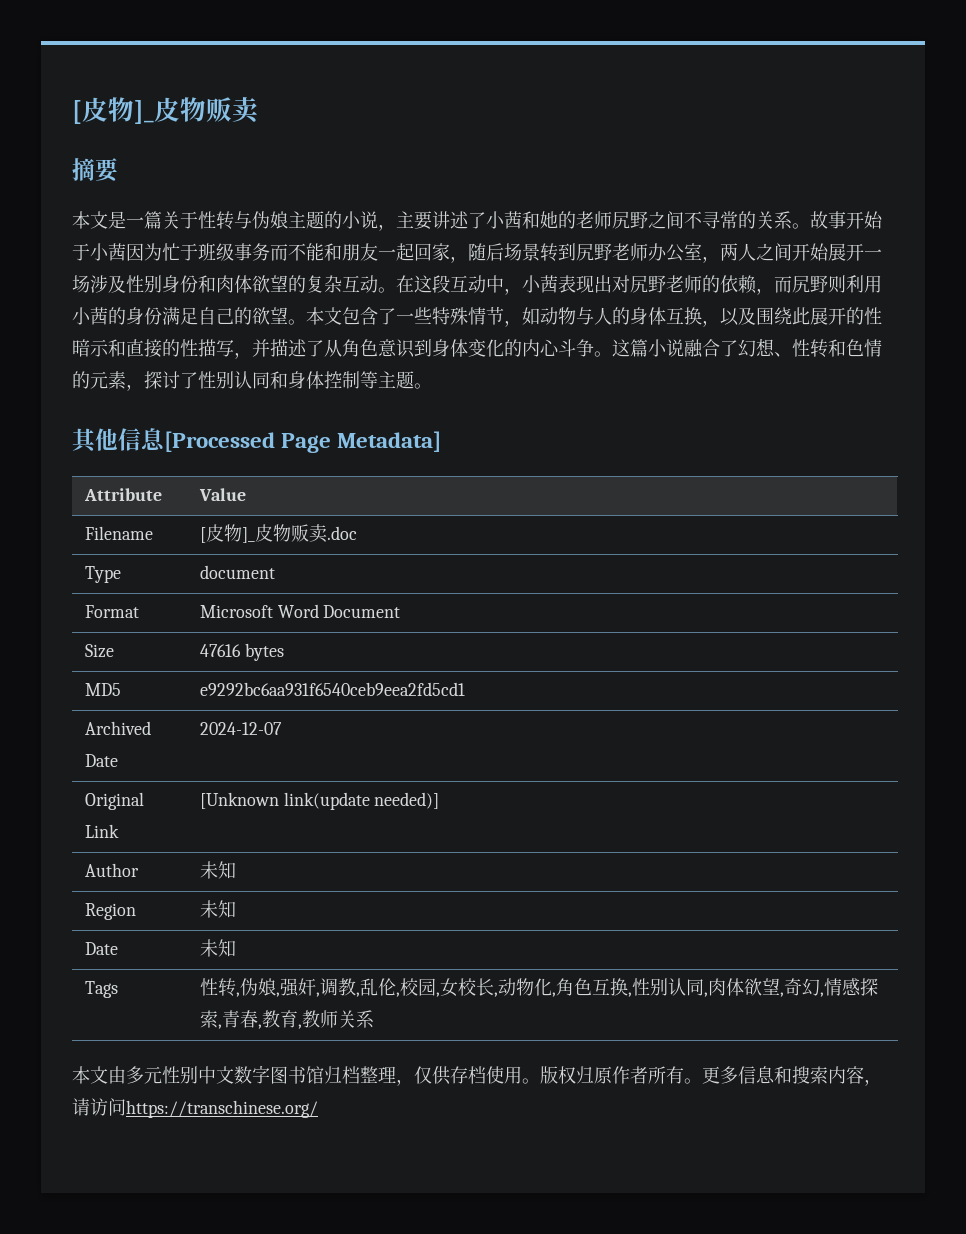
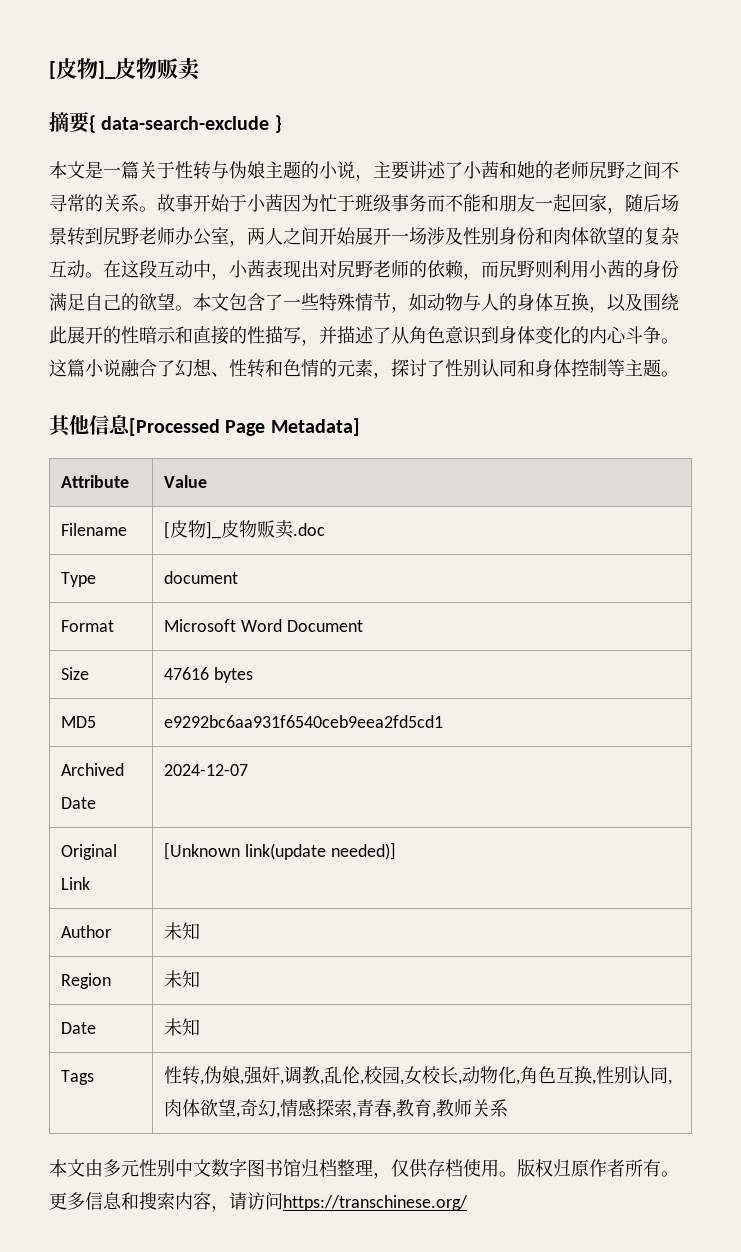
- 摘要
+ 摘要{ data-search-exclude }

